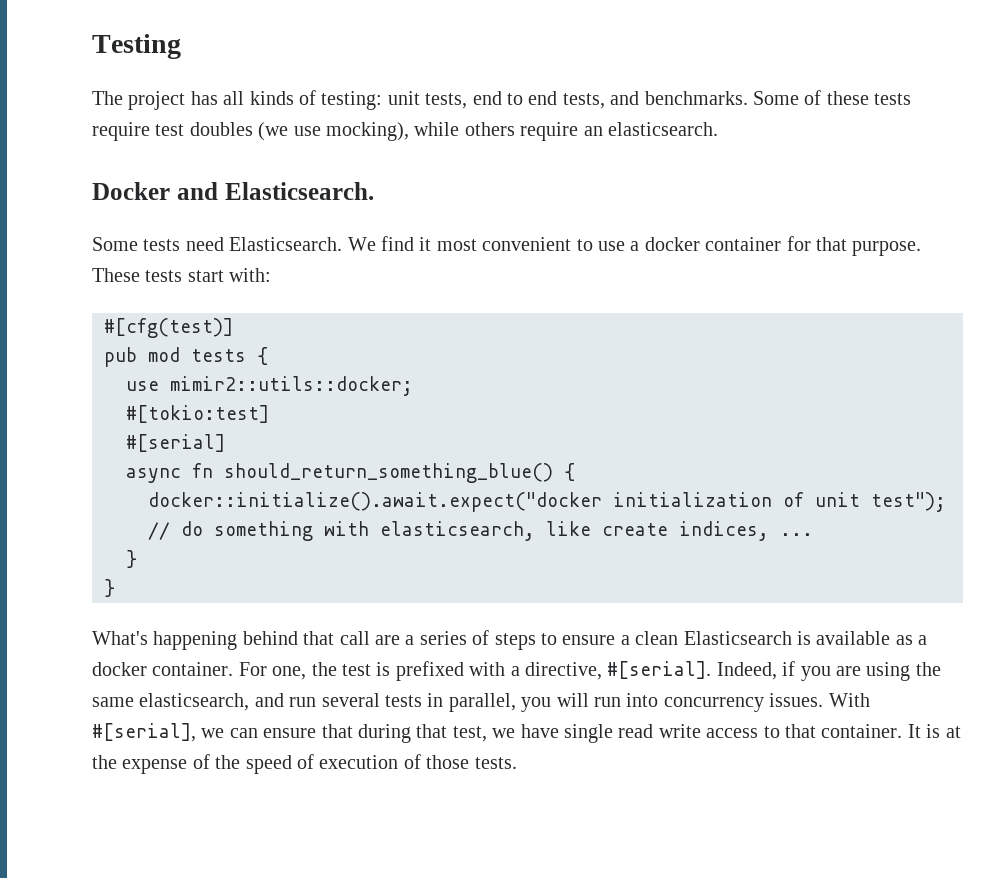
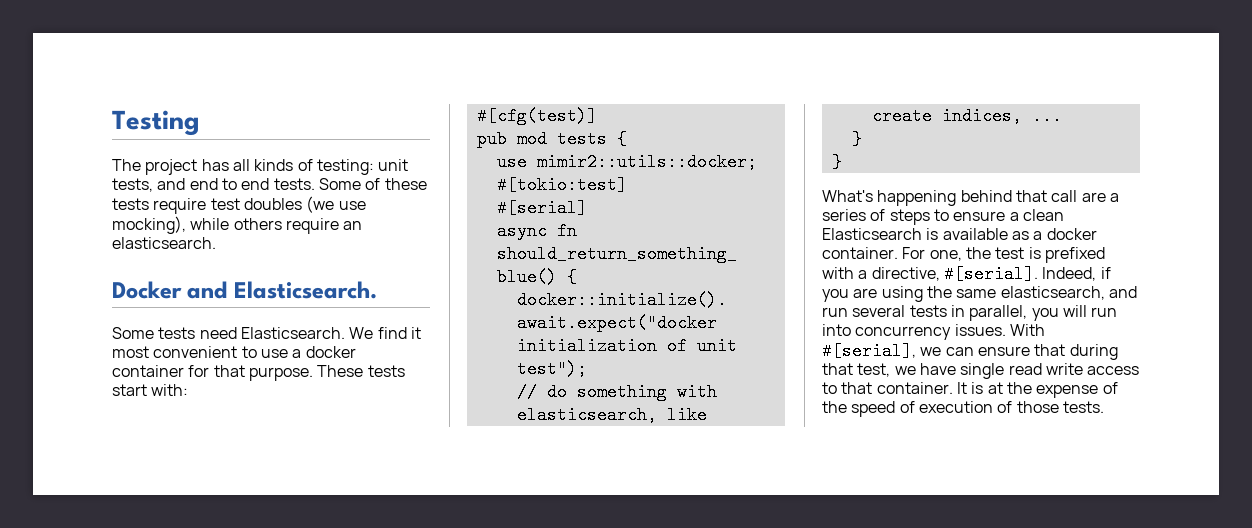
- The project has all kinds of testing: unit tests, end to end tests, and benchmarks.
+ The project has all kinds of testing: unit tests, and end to end tests.

